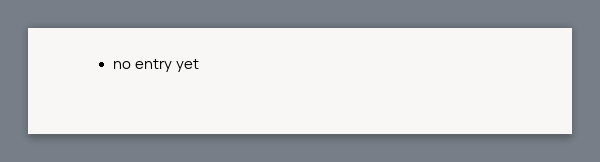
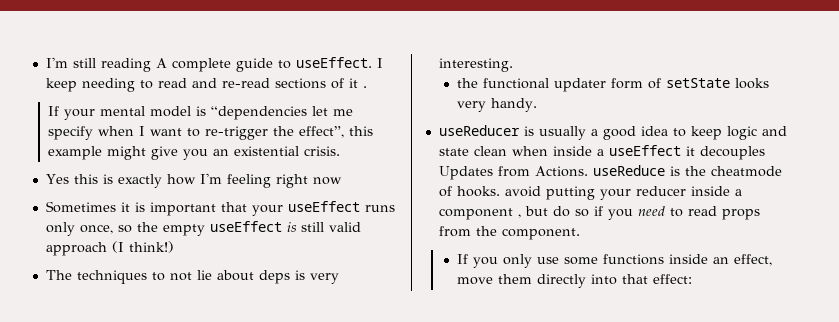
- no entry yet
+ I'm still reading A complete guide to useEffect. I keep needing to read and re-read sections of it .
+ If your mental model is “dependencies let me specify when I want to re-trigger the effect”, this example might give you an existential crisis.
+ Yes this is exactly how I'm feeling right now
+ Sometimes it is important that your useEffect runs only once, so the empty useEffect is still valid approach (I think!)
+ The techniques to not lie about deps is very interesting.
+ the functional updater form of setState looks very handy.
+ useReducer is usually a good idea to keep logic and state clean when inside a useEffect it decouples Updates from Actions. useReduce is the cheatmode of hooks. avoid putting your reducer inside a component , but do so if you need to read props from the component.
+ If you only use some functions inside an effect, move them directly into that effect:

